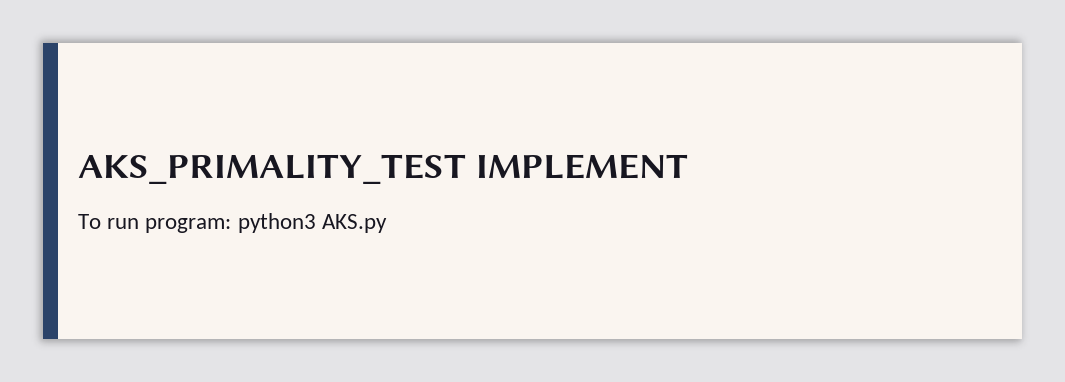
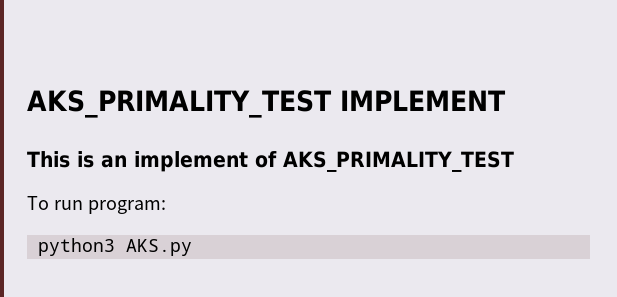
+ This is an implement of AKS_PRIMALITY_TEST
- To run program: python3 AKS.py
+ To run program:
+ python3 AKS.py

